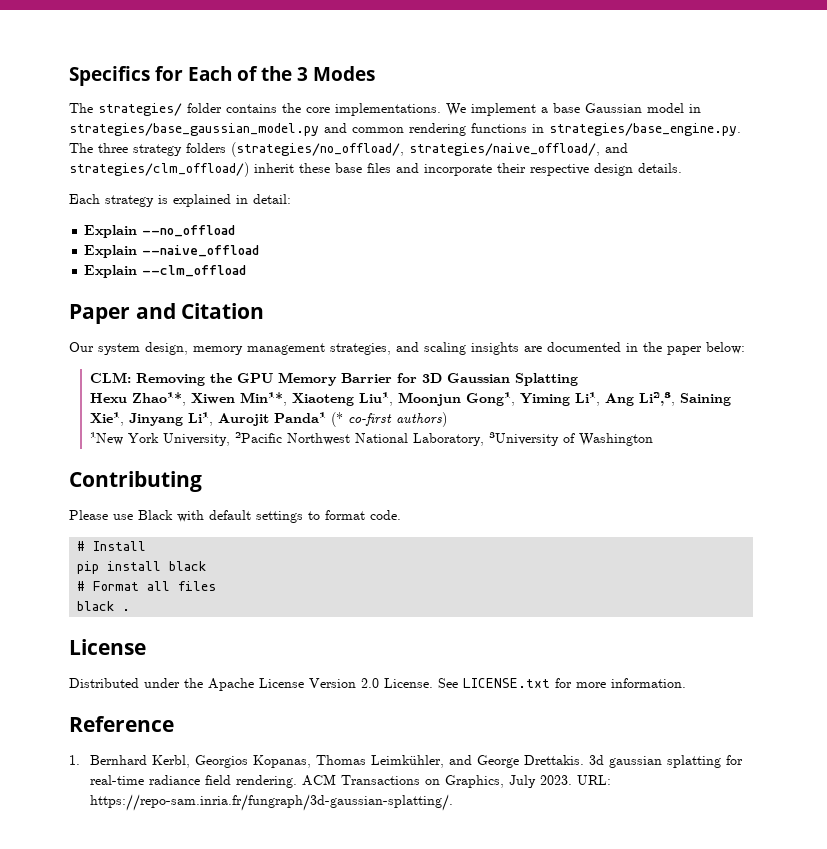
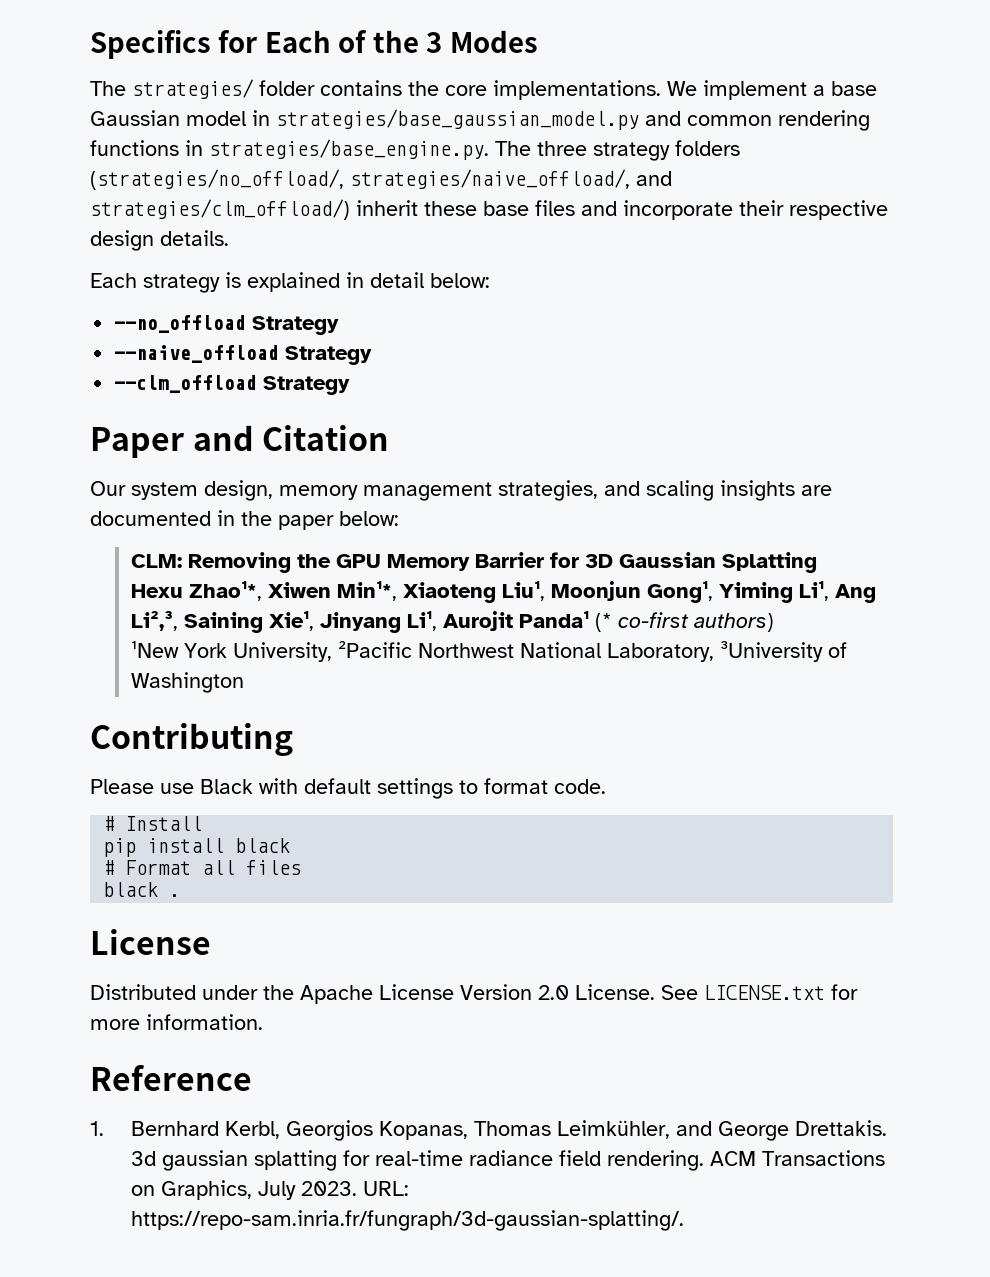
- Each strategy is explained in detail:
- Explain --no_offload
- Explain --naive_offload
- Explain --clm_offload
+ Each strategy is explained in detail below:
+ --no_offload Strategy
+ --naive_offload Strategy
+ --clm_offload Strategy

